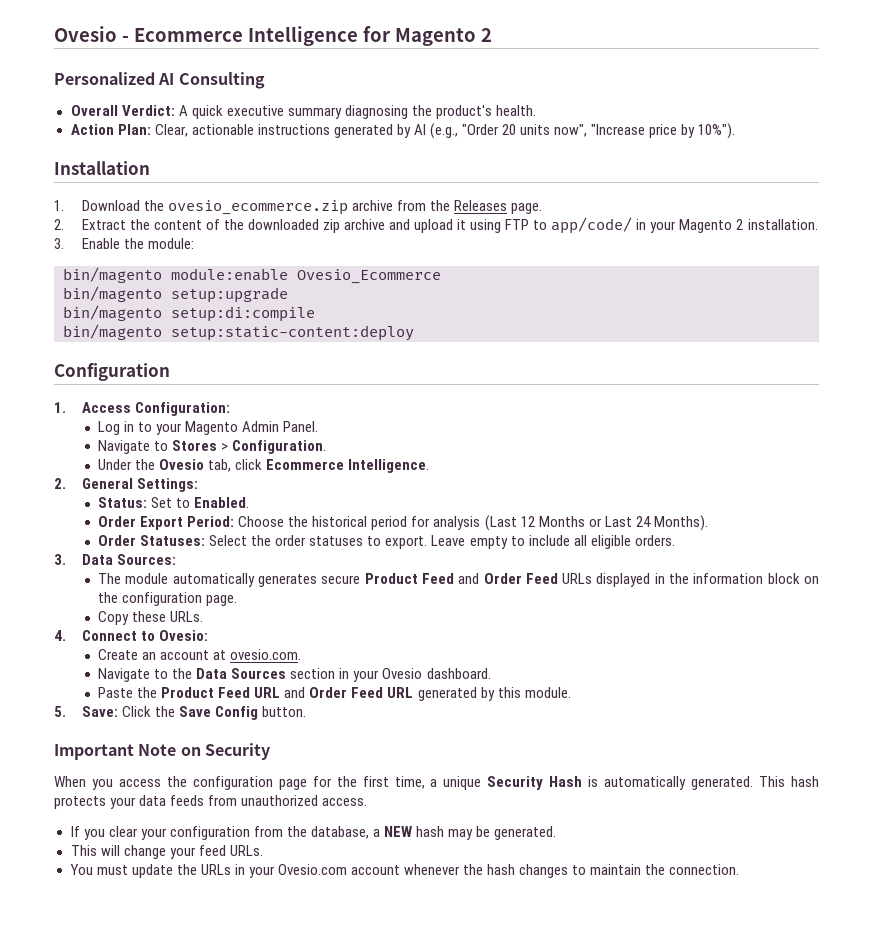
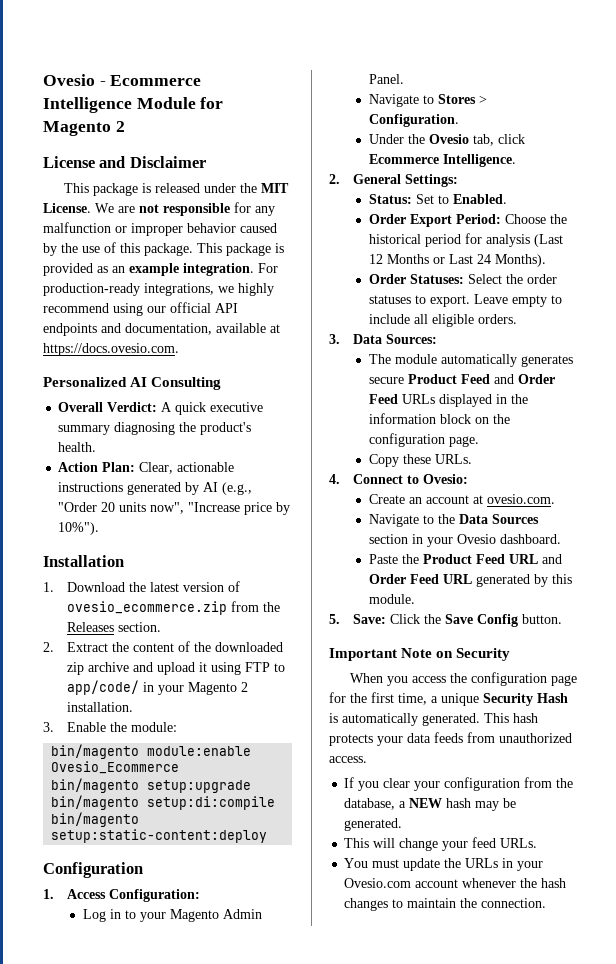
- Ovesio - Ecommerce Intelligence for Magento 2
+ Ovesio - Ecommerce Intelligence Module for Magento 2
+ License and Disclaimer
+ This package is released under the MIT License. We are not responsible for any malfunction or improper behavior caused by the use of this package. This package is provided as an example integration. For production-ready integrations, we highly recommend using our official API endpoints and documentation, available at https://docs.ovesio.com.
- 1. Download the ovesio_ecommerce.zip archive from the Releases page.
+ 1. Download the latest version of ovesio_ecommerce.zip from the Releases section.

